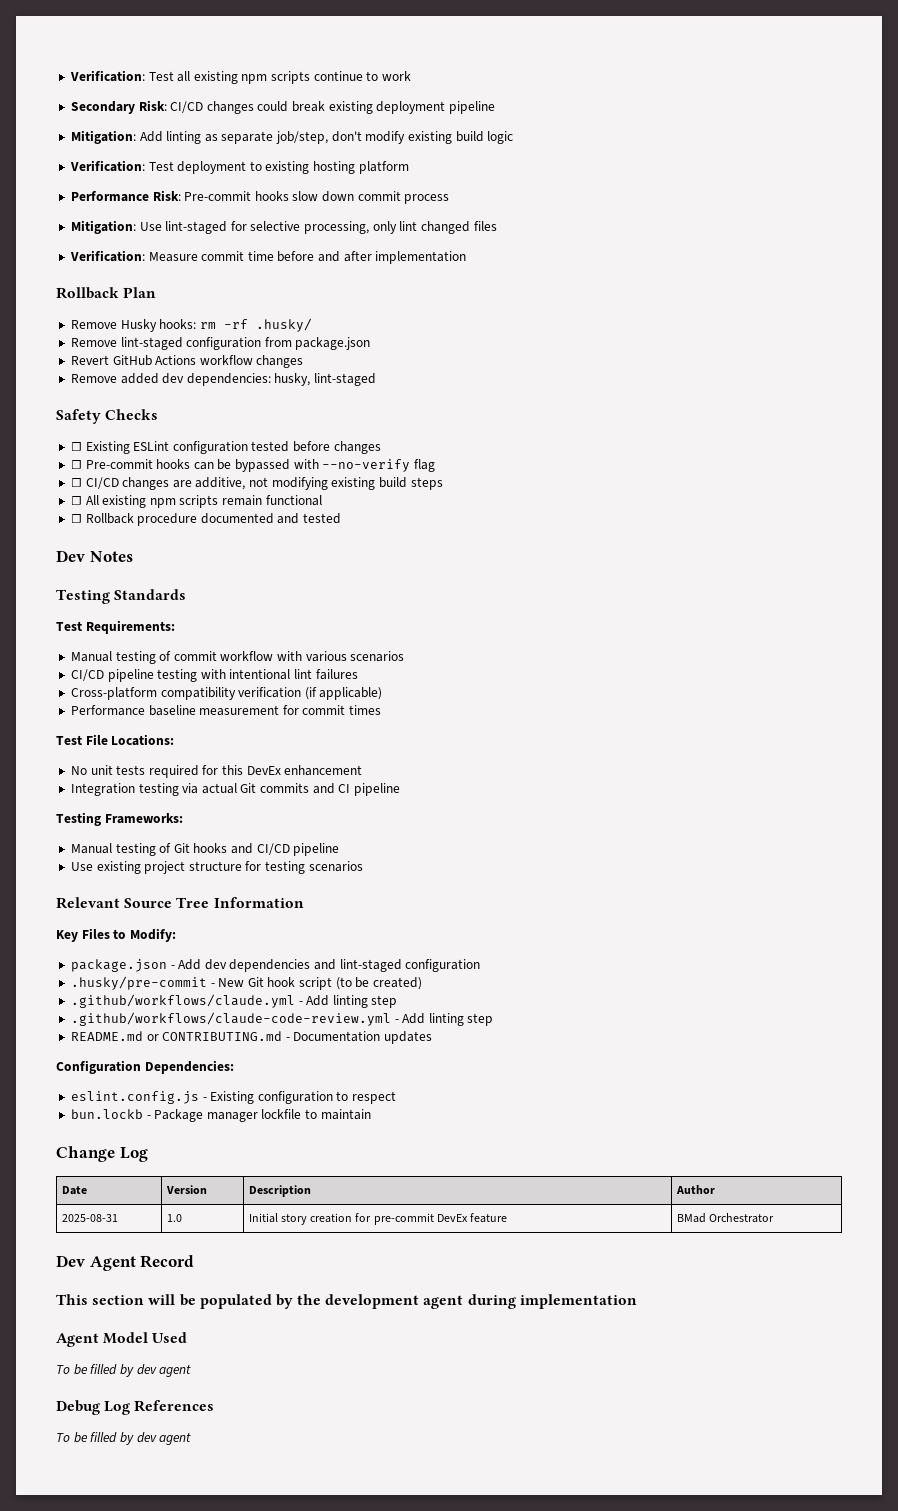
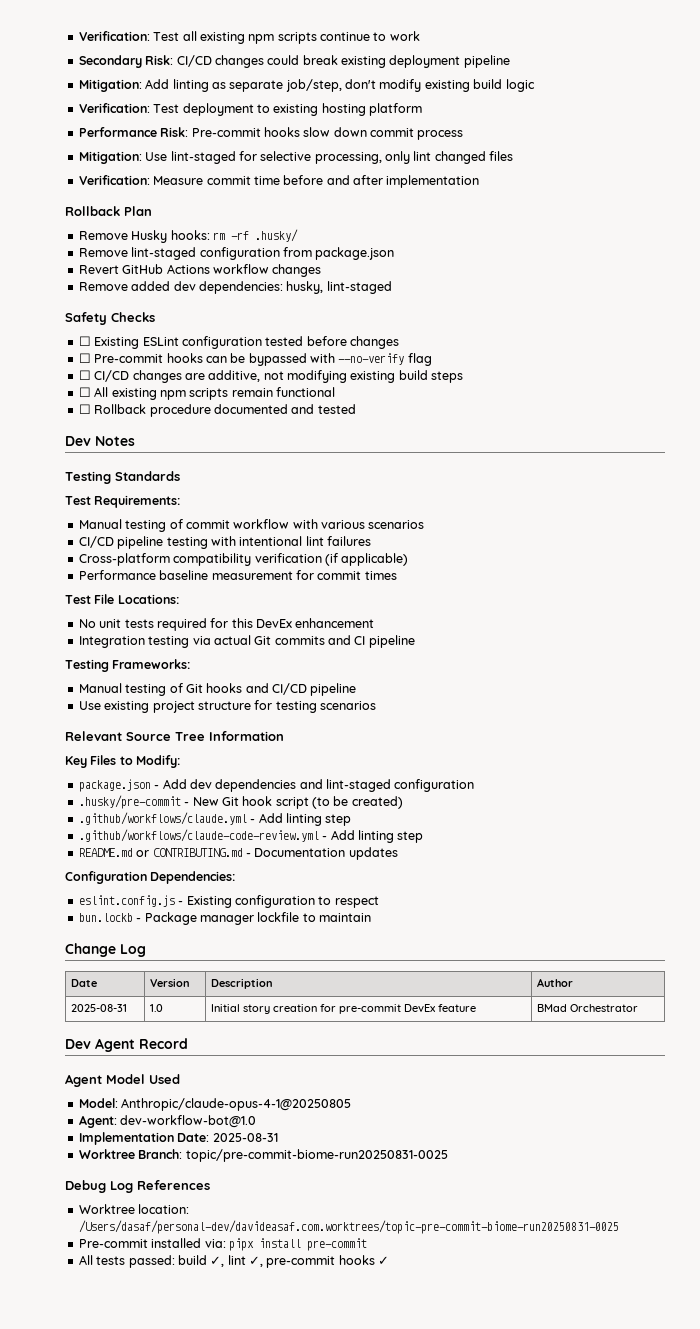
- This section will be populated by the development agent during implementation
  Agent Model Used
- To be filled by dev agent
+ Model: Anthropic/claude-opus-4-1@20250805
+ Agent: dev-workflow-bot@1.0
+ Implementation Date: 2025-08-31
+ Worktree Branch: topic/pre-commit-biome-run20250831-0025
  Debug Log References
- To be filled by dev agent
+ Worktree location: /Users/dasaf/personal-dev/davideasaf.com.worktrees/topic-pre-commit-biome-run20250831-0025
+ Pre-commit installed via: pipx install pre-commit
+ All tests passed: build ✓, lint ✓, pre-commit hooks ✓

